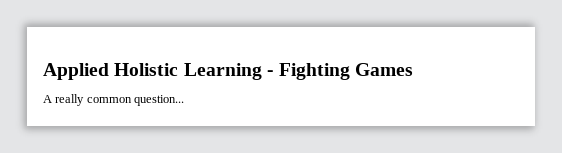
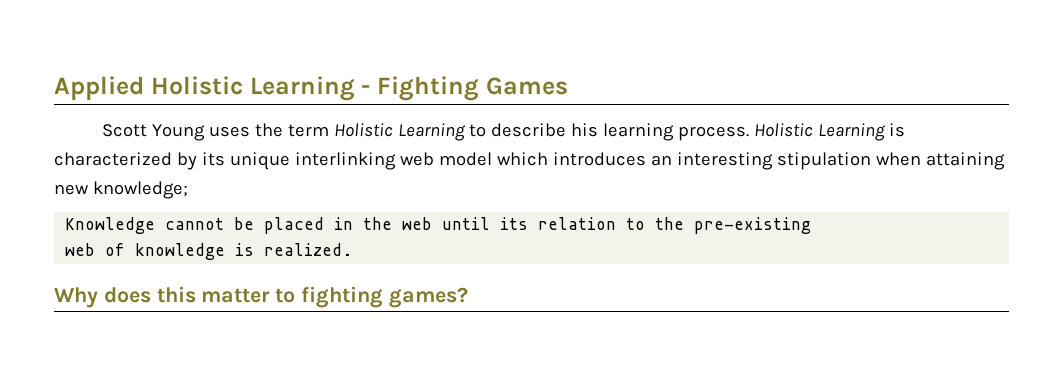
- A really common question...
+ Scott Young uses the term Holistic Learning to describe his learning process. Holistic Learning is characterized by its unique interlinking web model which introduces an interesting stipulation when attaining new knowledge;
+ Knowledge cannot be placed in the web until its relation to the pre-existing
+ web of knowledge is realized.
+ Why does this matter to fighting games?

